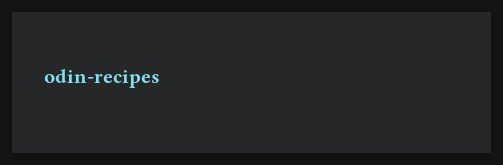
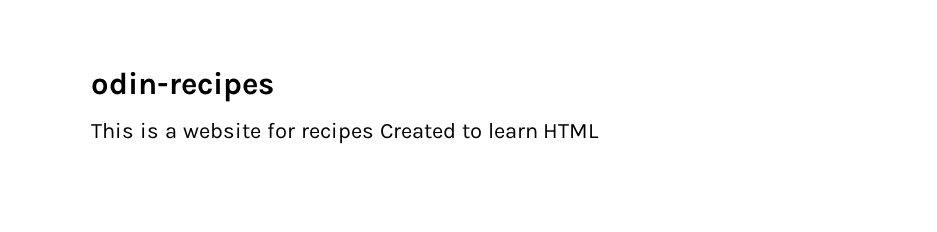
+ This is a website for recipes Created to learn HTML

